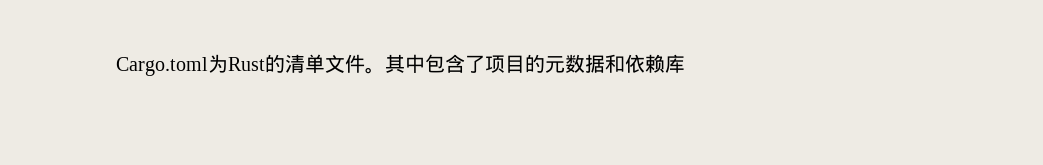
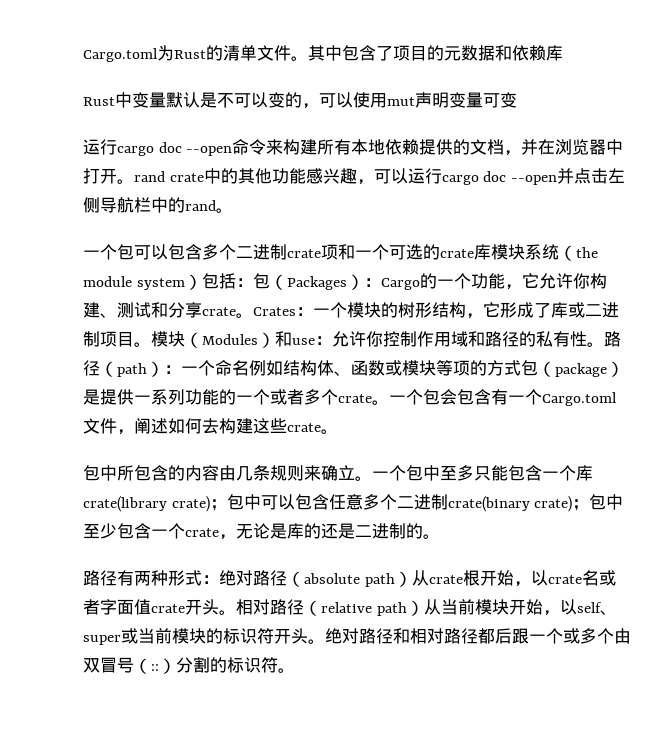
+ Rust中变量默认是不可以变的，可以使用mut声明变量可变
+ 运行cargo doc --open命令来构建所有本地依赖提供的文档，并在浏览器中打开。rand crate中的其他功能感兴趣，可以运行cargo doc --open并点击左侧导航栏中的rand。
+ 一个包可以包含多个二进制crate项和一个可选的crate库模块系统（the module system）包括：包（Packages）：Cargo的一个功能，它允许你构建、测试和分享crate。Crates：一个模块的树形结构，它形成了库或二进制项目。模块（Modules）和use：允许你控制作用域和路径的私有性。路径（path）：一个命名例如结构体、函数或模块等项的方式包（package）是提供一系列功能的一个或者多个crate。一个包会包含有一个Cargo.toml文件，阐述如何去构建这些crate。
+ 包中所包含的内容由几条规则来确立。一个包中至多只能包含一个库crate(library crate)；包中可以包含任意多个二进制crate(binary crate)；包中至少包含一个crate，无论是库的还是二进制的。
+ 路径有两种形式：绝对路径（absolute path）从crate根开始，以crate名或者字面值crate开头。相对路径（relative path）从当前模块开始，以self、super或当前模块的标识符开头。绝对路径和相对路径都后跟一个或多个由双冒号（::）分割的标识符。

